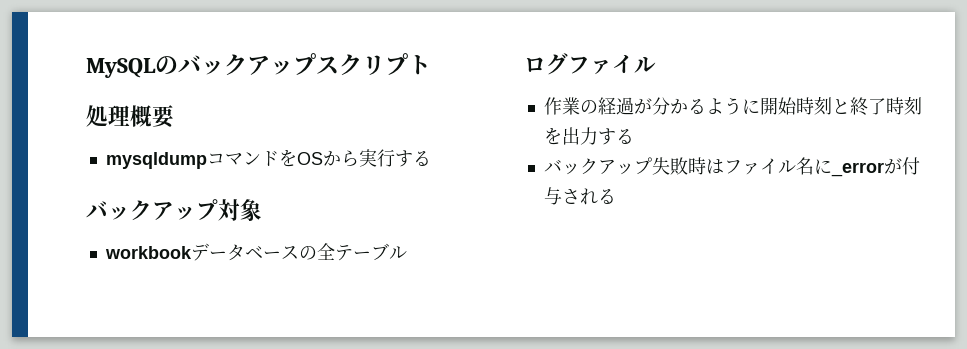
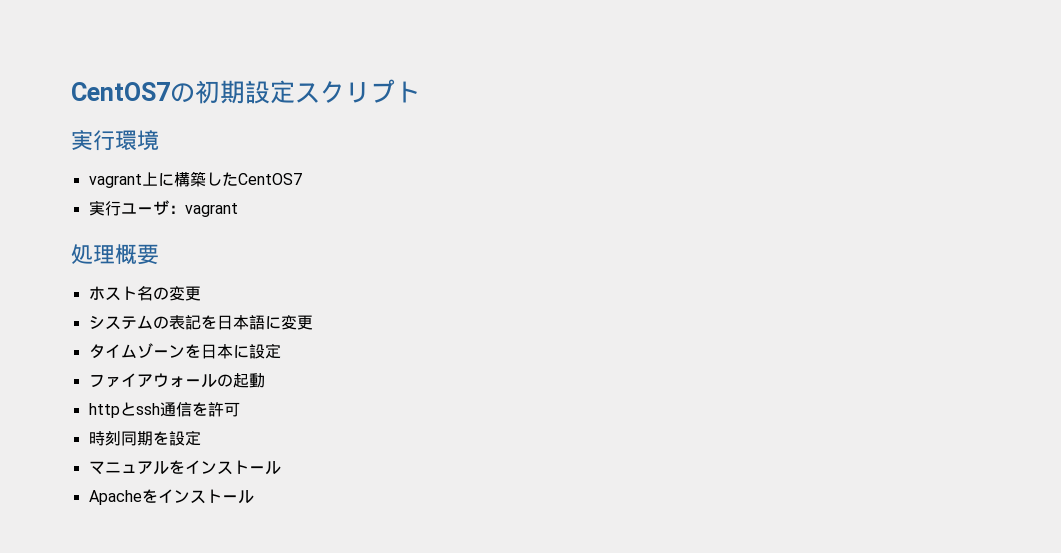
- MySQLのバックアップスクリプト
+ CentOS7の初期設定スクリプト
+ 実行環境
+ vagrant上に構築したCentOS7
+ 実行ユーザ：vagrant
  処理概要
- mysqldumpコマンドをOSから実行する
- バックアップ対象
- workbookデータベースの全テーブル
- ログファイル
- 作業の経過が分かるように開始時刻と終了時刻を出力する
- バックアップ失敗時はファイル名に_errorが付与される
+ ホスト名の変更
+ システムの表記を日本語に変更
+ タイムゾーンを日本に設定
+ ファイアウォールの起動
+ httpとssh通信を許可
+ 時刻同期を設定
+ マニュアルをインストール
+ Apacheをインストール

